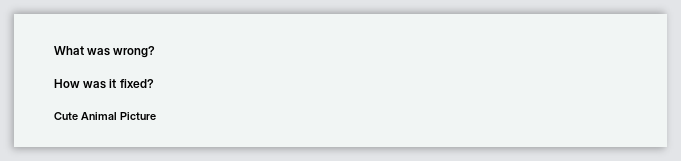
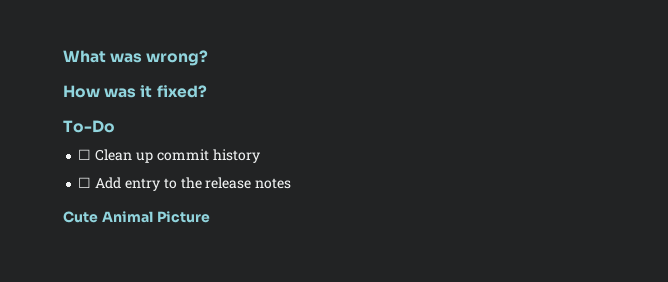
+ To-Do
+ ☐ Clean up commit history
+ ☐ Add entry to the release notes

